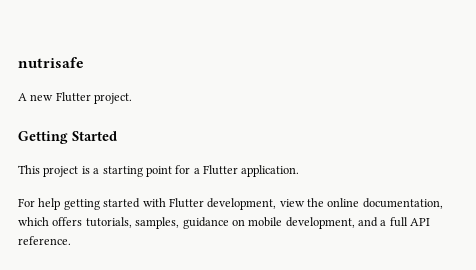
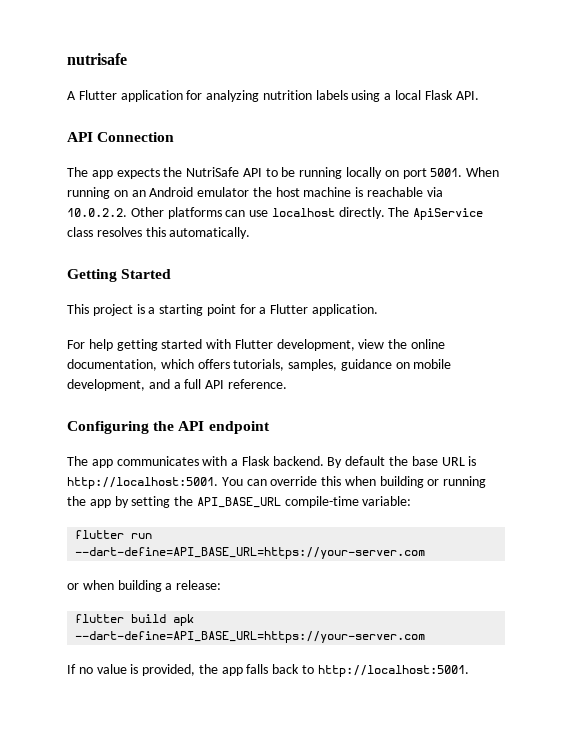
- A new Flutter project.
+ A Flutter application for analyzing nutrition labels using a local Flask API.
+ API Connection
+ The app expects the NutriSafe API to be running locally on port 5001. When running on an Android emulator the host machine is reachable via 10.0.2.2. Other platforms can use localhost directly. The ApiService class resolves this automatically.
+ Configuring the API endpoint
+ The app communicates with a Flask backend. By default the base URL is http://localhost:5001. You can override this when building or running the app by setting the API_BASE_URL compile-time variable:
+ flutter run --dart-define=API_BASE_URL=https://your-server.com
+ or when building a release:
+ flutter build apk --dart-define=API_BASE_URL=https://your-server.com
+ If no value is provided, the app falls back to http://localhost:5001.

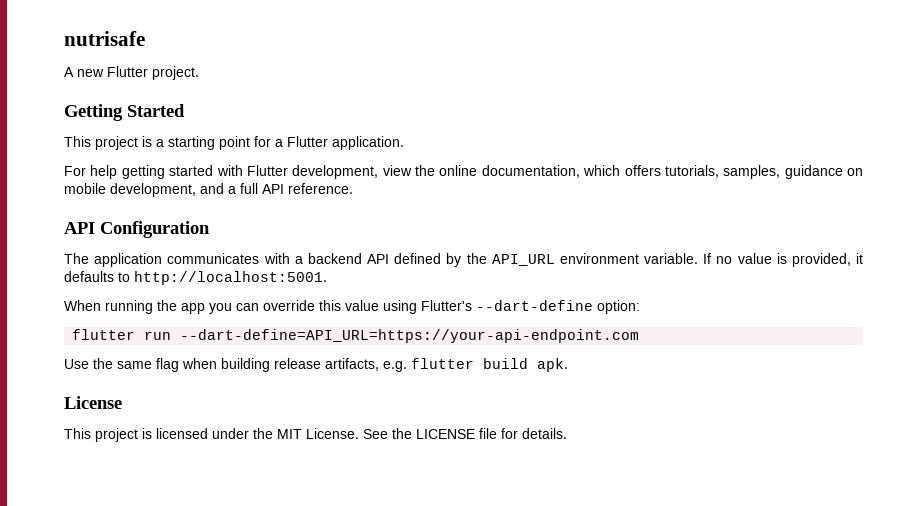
- A Flutter application for analyzing nutrition labels using a local Flask API.
- API Connection
- The app expects the NutriSafe API to be running locally on port 5001. When running on an Android emulator the host machine is reachable via 10.0.2.2. Other platforms can use localhost directly. The ApiService class resolves this automatically.
+ A new Flutter project.
- Configuring the API endpoint
- The app communicates with a Flask backend. By default the base URL is http://localhost:5001. You can override this when building or running the app by setting the API_BASE_URL compile-time variable:
- flutter run --dart-define=API_BASE_URL=https://your-server.com
- or when building a release:
- flutter build apk --dart-define=API_BASE_URL=https://your-server.com
- If no value is provided, the app falls back to http://localhost:5001.
+ API Configuration
+ The application communicates with a backend API defined by the API_URL environment variable. If no value is provided, it defaults to http://localhost:5001.
+ When running the app you can override this value using Flutter's --dart-define option:
+ flutter run --dart-define=API_URL=https://your-api-endpoint.com
+ Use the same flag when building release artifacts, e.g. flutter build apk.
+ License
+ This project is licensed under the MIT License. See the LICENSE file for details.

